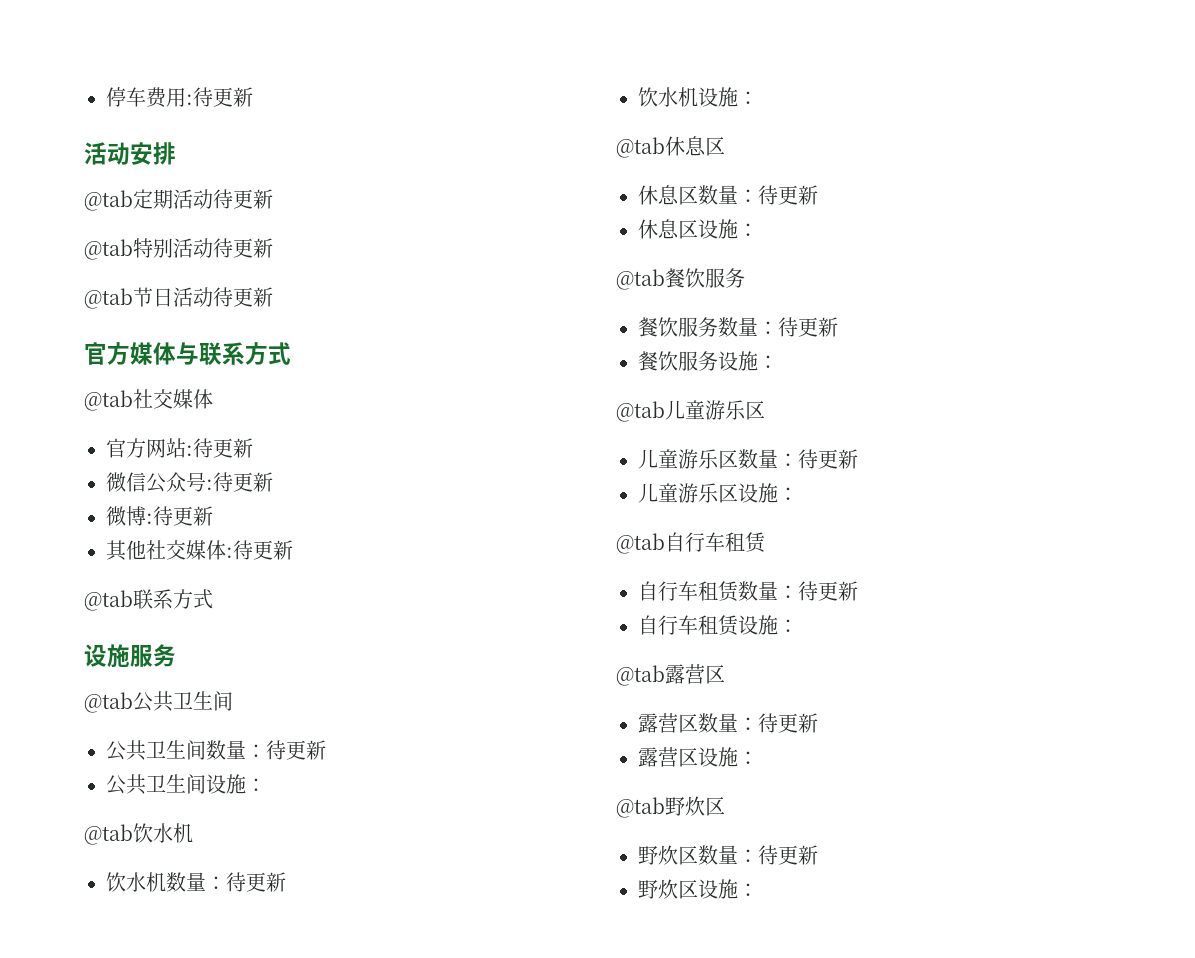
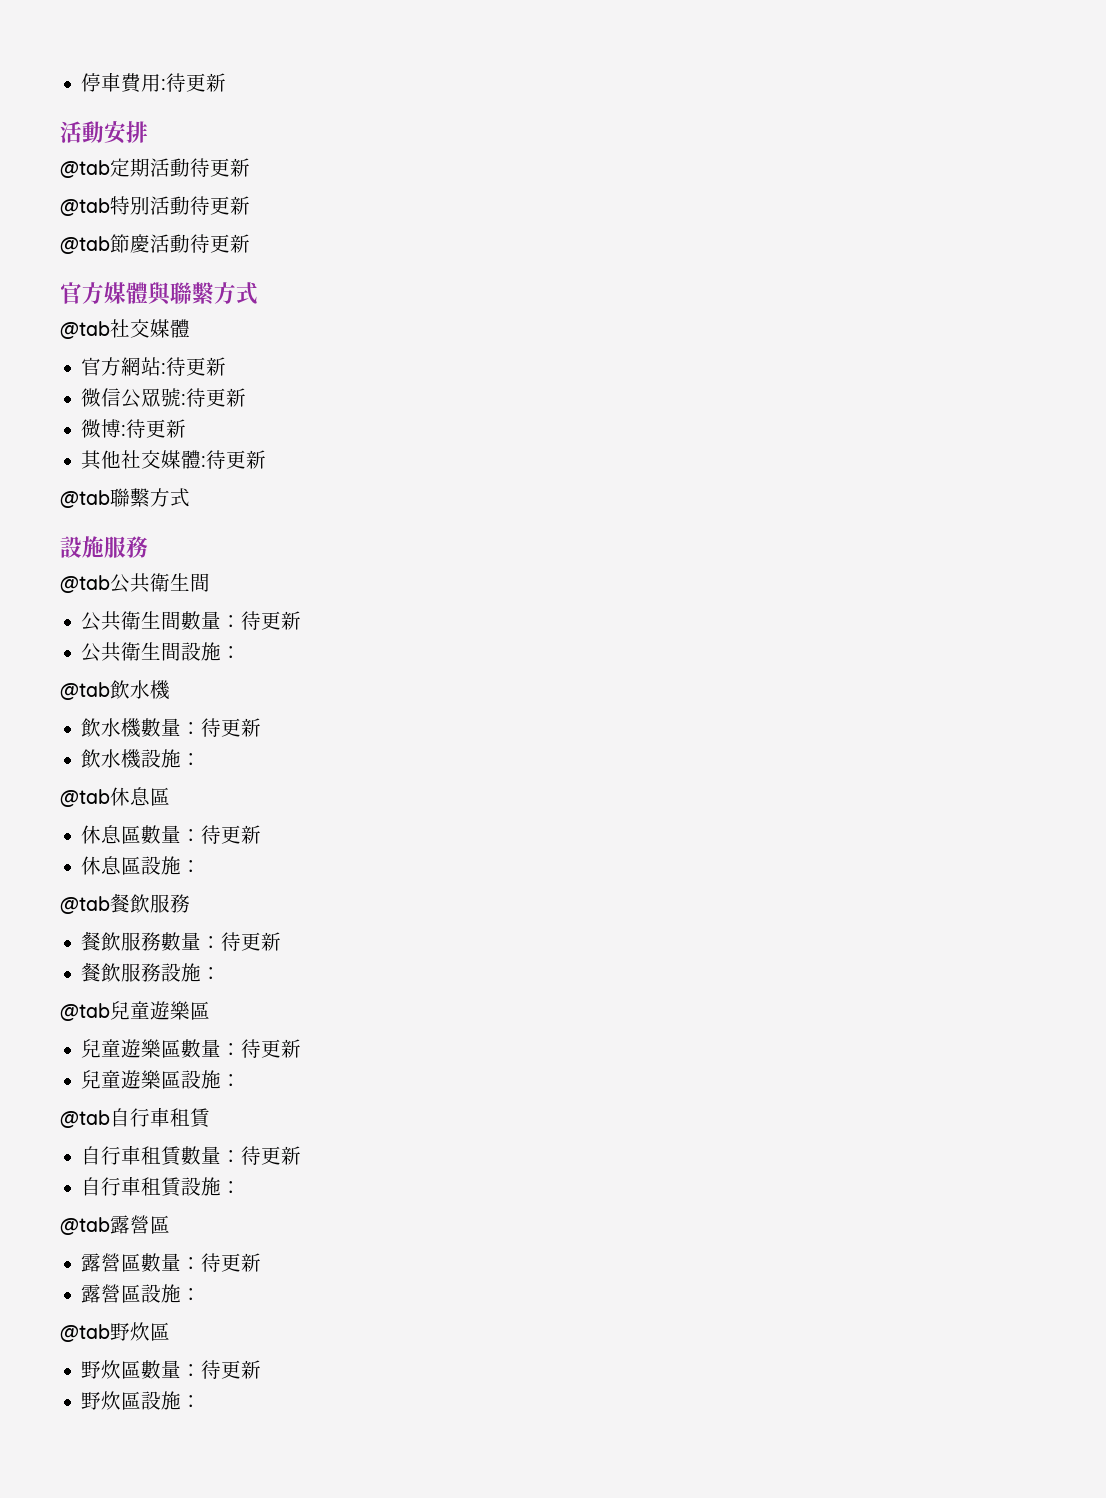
- 停车费用:待更新
+ 停車費用:待更新
- 活动安排
+ 活動安排
- @tab定期活动待更新
+ @tab定期活動待更新
- @tab特别活动待更新
- @tab节日活动待更新
+ @tab特別活動待更新
+ @tab節慶活動待更新
- 官方媒体与联系方式
+ 官方媒體與聯繫方式
- @tab社交媒体
- 官方网站:待更新
+ @tab社交媒體
+ 官方網站:待更新
- 微信公众号:待更新
+ 微信公眾號:待更新
- 其他社交媒体:待更新
+ 其他社交媒體:待更新
- @tab联系方式
- 设施服务
+ @tab聯繫方式
+ 設施服務
- @tab公共卫生间
- 公共卫生间数量：待更新
+ @tab公共衛生間
+ 公共衛生間數量：待更新
- 公共卫生间设施：
- @tab饮水机
- 饮水机数量：待更新
- 饮水机设施：
+ 公共衛生間設施：
+ @tab飲水機
+ 飲水機數量：待更新
+ 飲水機設施：
- @tab休息区
- 休息区数量：待更新
+ @tab休息區
+ 休息區數量：待更新
- 休息区设施：
+ 休息區設施：
- @tab餐饮服务
- 餐饮服务数量：待更新
+ @tab餐飲服務
+ 餐飲服務數量：待更新
- 餐饮服务设施：
- @tab儿童游乐区
- 儿童游乐区数量：待更新
- 儿童游乐区设施：
+ 餐飲服務設施：
+ @tab兒童遊樂區
+ 兒童遊樂區數量：待更新
+ 兒童遊樂區設施：
- @tab自行车租赁
- 自行车租赁数量：待更新
+ @tab自行車租賃
+ 自行車租賃數量：待更新
- 自行车租赁设施：
+ 自行車租賃設施：
- @tab露营区
- 露营区数量：待更新
+ @tab露營區
+ 露營區數量：待更新
- 露营区设施：
+ 露營區設施：
- @tab野炊区
- 野炊区数量：待更新
+ @tab野炊區
+ 野炊區數量：待更新
- 野炊区设施：
+ 野炊區設施：

